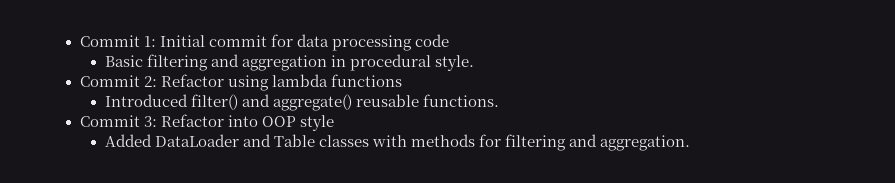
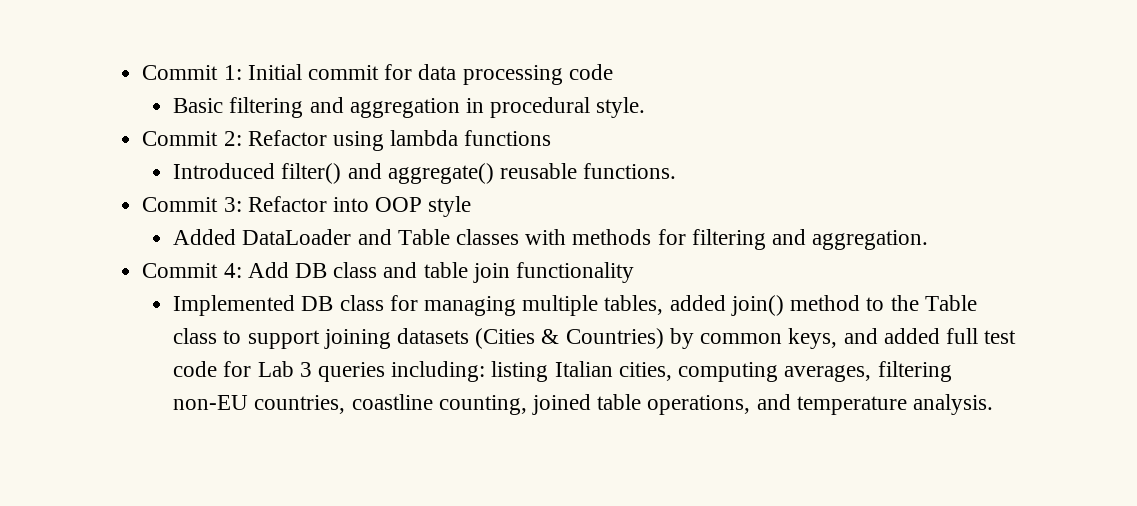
+ Commit 4: Add DB class and table join functionality
+ Implemented DB class for managing multiple tables, added join() method to the Table class to support joining datasets (Cities & Countries) by common keys, and added full test code for Lab 3 queries including: listing Italian cities, computing averages, filtering non-EU countries, coastline counting, joined table operations, and temperature analysis.

